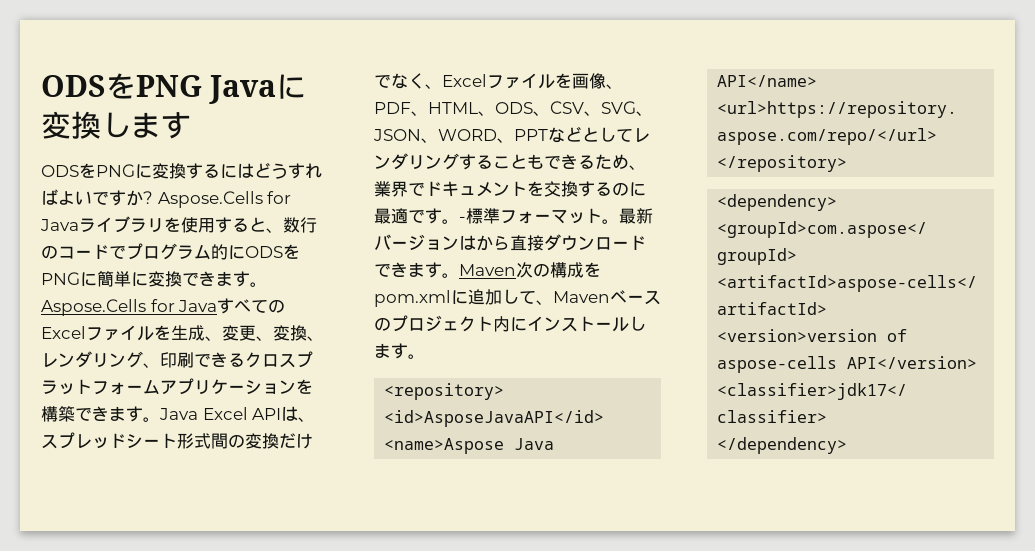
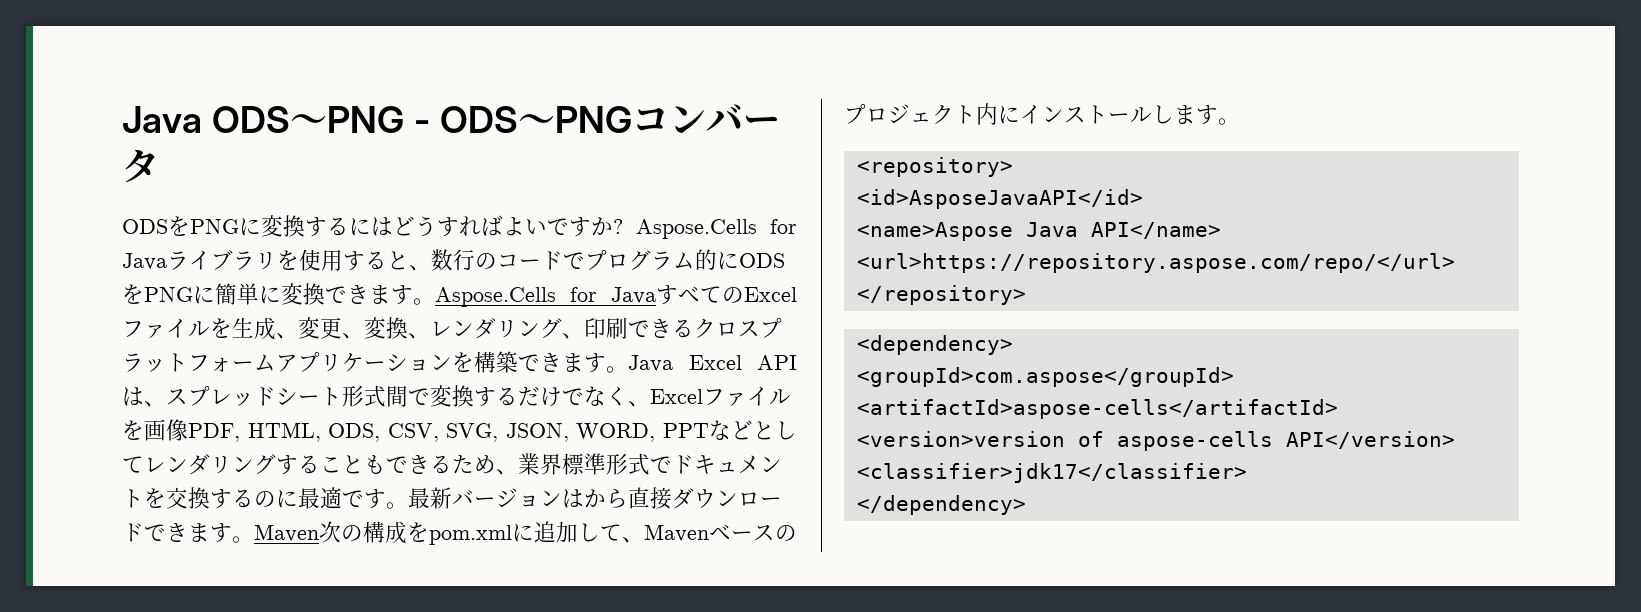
- ODSをPNG Javaに変換します
+ Java ODS～PNG - ODS～PNGコンバータ
- Java Excel APIは、スプレッドシート形式間の変換だけでなく、Excelファイルを画像、PDF、HTML、ODS、CSV、SVG、JSON、WORD、PPTなどとしてレンダリングすることもできるため、業界でドキュメントを交換するのに最適です。
+ Java Excel APIは、スプレッドシート形式間で変換するだけでなく、Excelファイルを画像PDF, HTML, ODS, CSV, SVG, JSON, WORD, PPTなどとしてレンダリングすることもできるため、業界標準形式でドキュメントを交換するのに最適です。
- -標準フォーマット。

